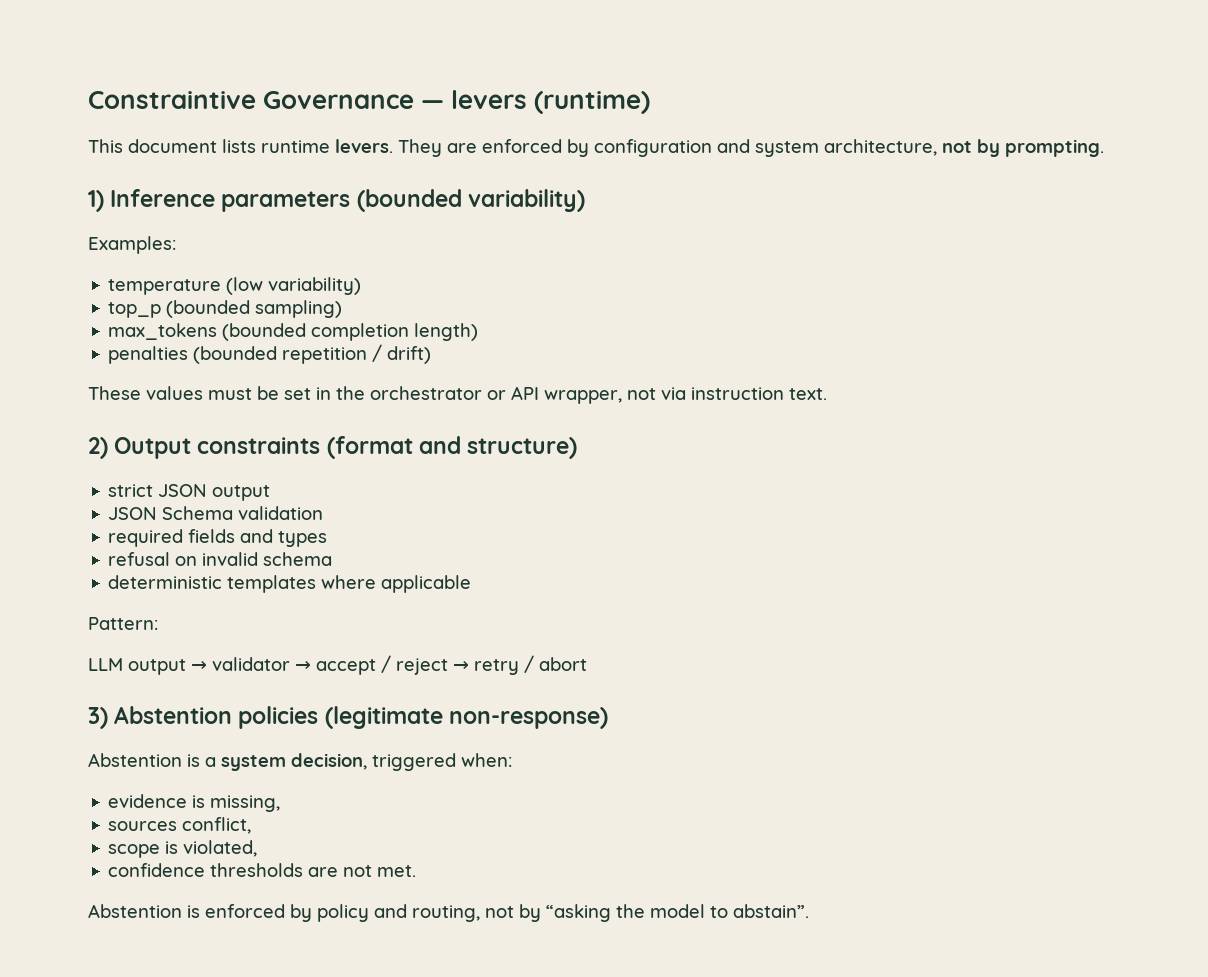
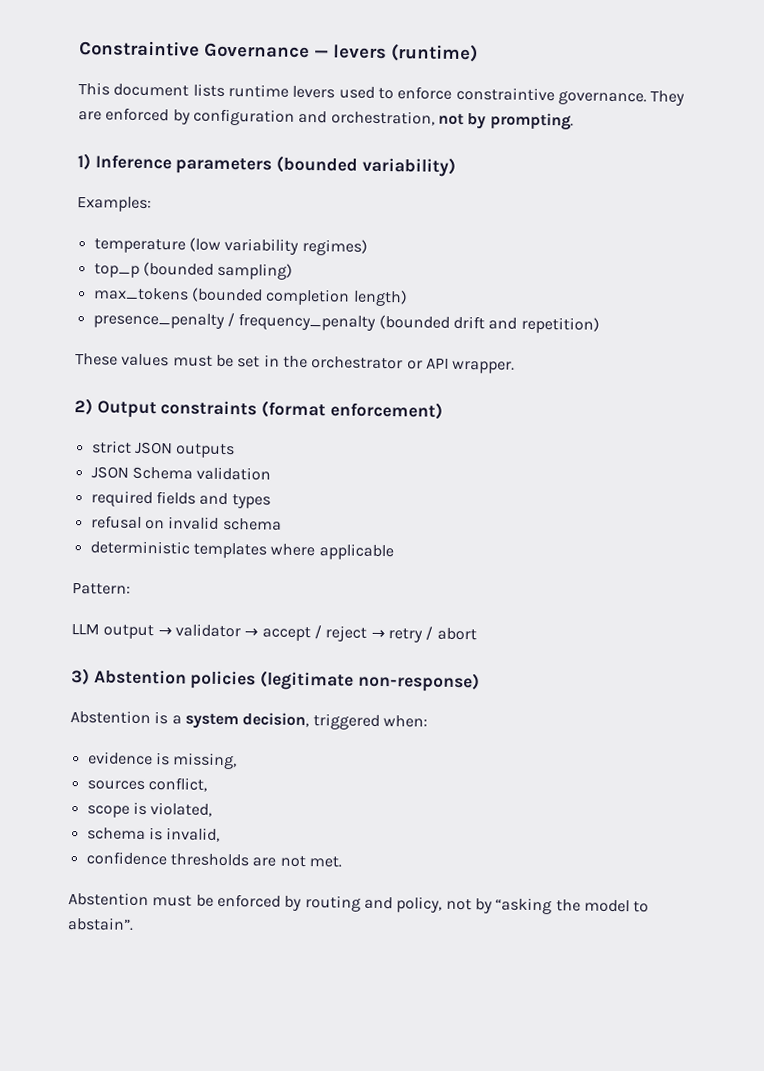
- This document lists runtime levers.
+ This document lists runtime levers used to enforce constraintive governance.
- They are enforced by configuration and system architecture, not by prompting.
+ They are enforced by configuration and orchestration, not by prompting.
- temperature (low variability)
+ temperature (low variability regimes)
- penalties (bounded repetition / drift)
+ presence_penalty / frequency_penalty (bounded drift and repetition)
- These values must be set in the orchestrator or API wrapper, not via instruction text.
+ These values must be set in the orchestrator or API wrapper.
- 2) Output constraints (format and structure)
+ 2) Output constraints (format enforcement)
- strict JSON output
+ strict JSON outputs
+ schema is invalid,
- Abstention is enforced by policy and routing, not by “asking the model to abstain”.
+ Abstention must be enforced by routing and policy, not by “asking the model to abstain”.

